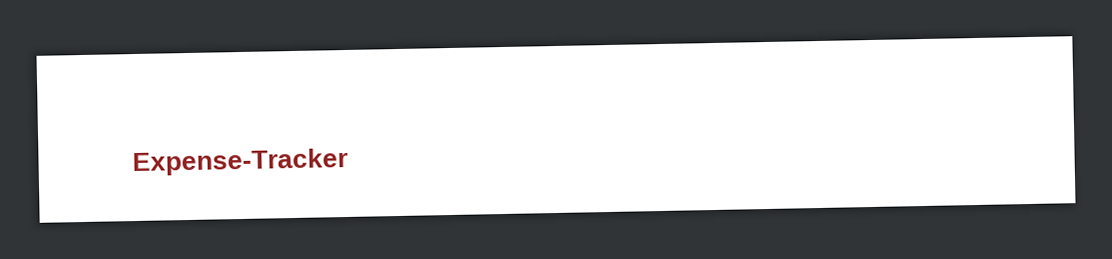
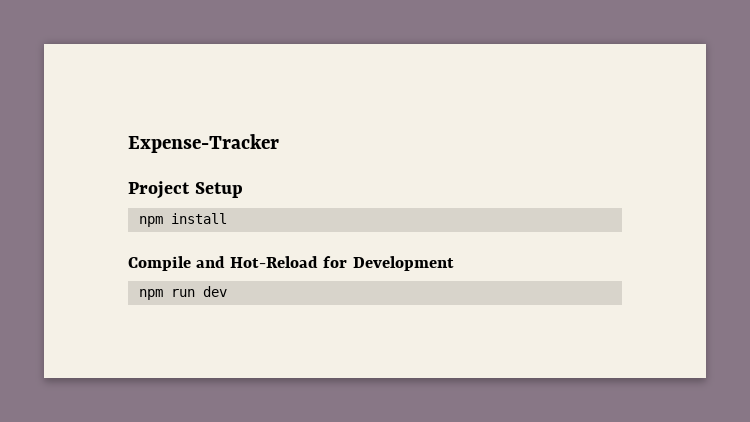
+ Project Setup
+ npm install
+ Compile and Hot-Reload for Development
+ npm run dev

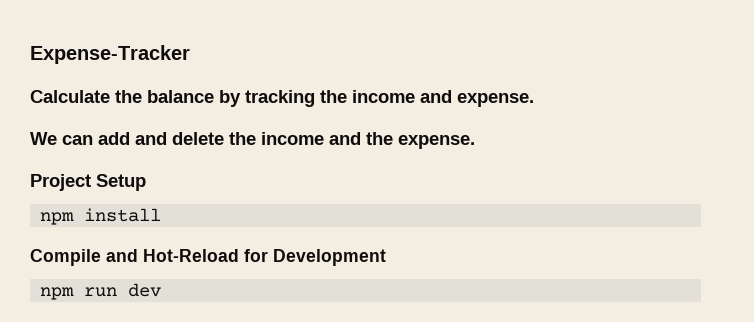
+ Calculate the balance by tracking the income and expense.
+ We can add and delete the income and the expense.

